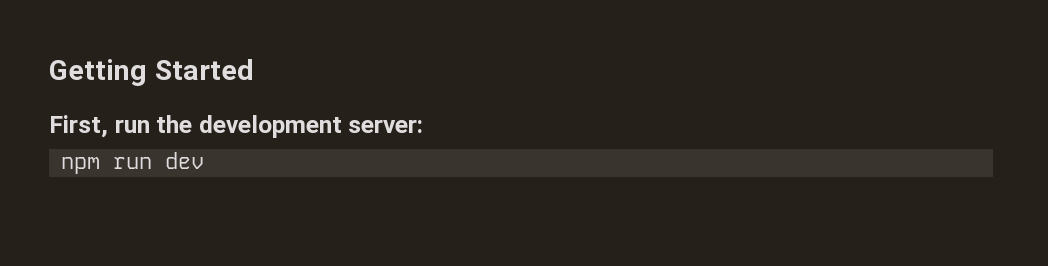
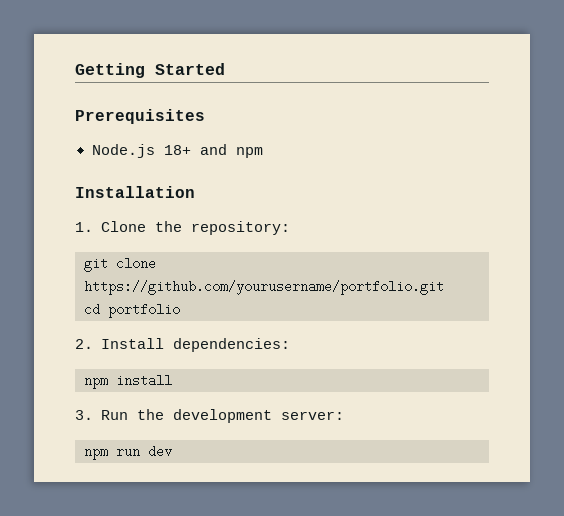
- First, run the development server:
+ Prerequisites
+ Node.js 18+ and npm
+ Installation
+ 1. Clone the repository:
+ git clone https://github.com/yourusername/portfolio.git
+ cd portfolio
+ 2. Install dependencies:
+ npm install
+ 3. Run the development server:

